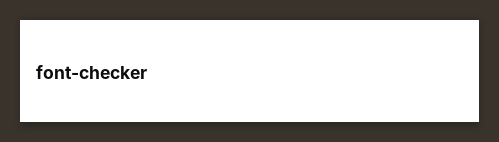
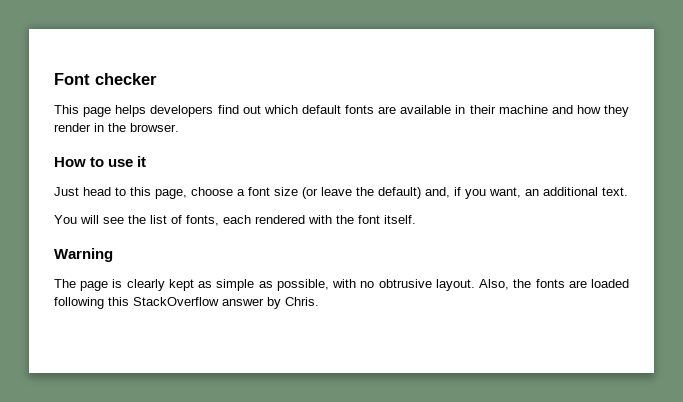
- font-checker
+ Font checker
+ This page helps developers find out which default fonts are available in their machine and how they render in the browser.
+ How to use it
+ Just head to this page, choose a font size (or leave the default) and, if you want, an additional text.
+ You will see the list of fonts, each rendered with the font itself.
+ Warning
+ The page is clearly kept as simple as possible, with no obtrusive layout. Also, the fonts are loaded following this StackOverflow answer by Chris.

